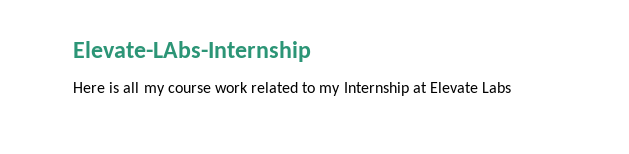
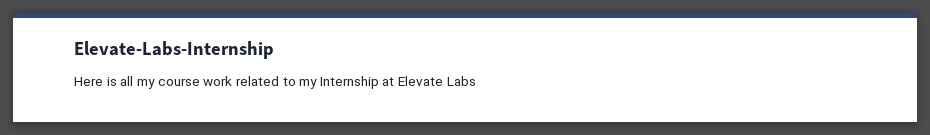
- Elevate-LAbs-Internship
+ Elevate-Labs-Internship

